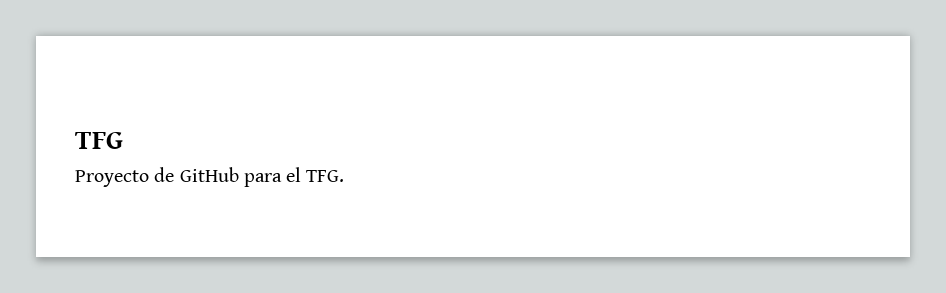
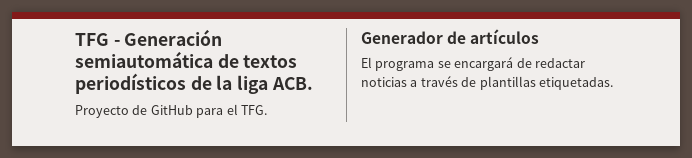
- TFG
+ TFG - Generación semiautomática de textos periodísticos de la liga ACB.
+ Generador de artículos
+ El programa se encargará de redactar noticias a través de plantillas etiquetadas.

